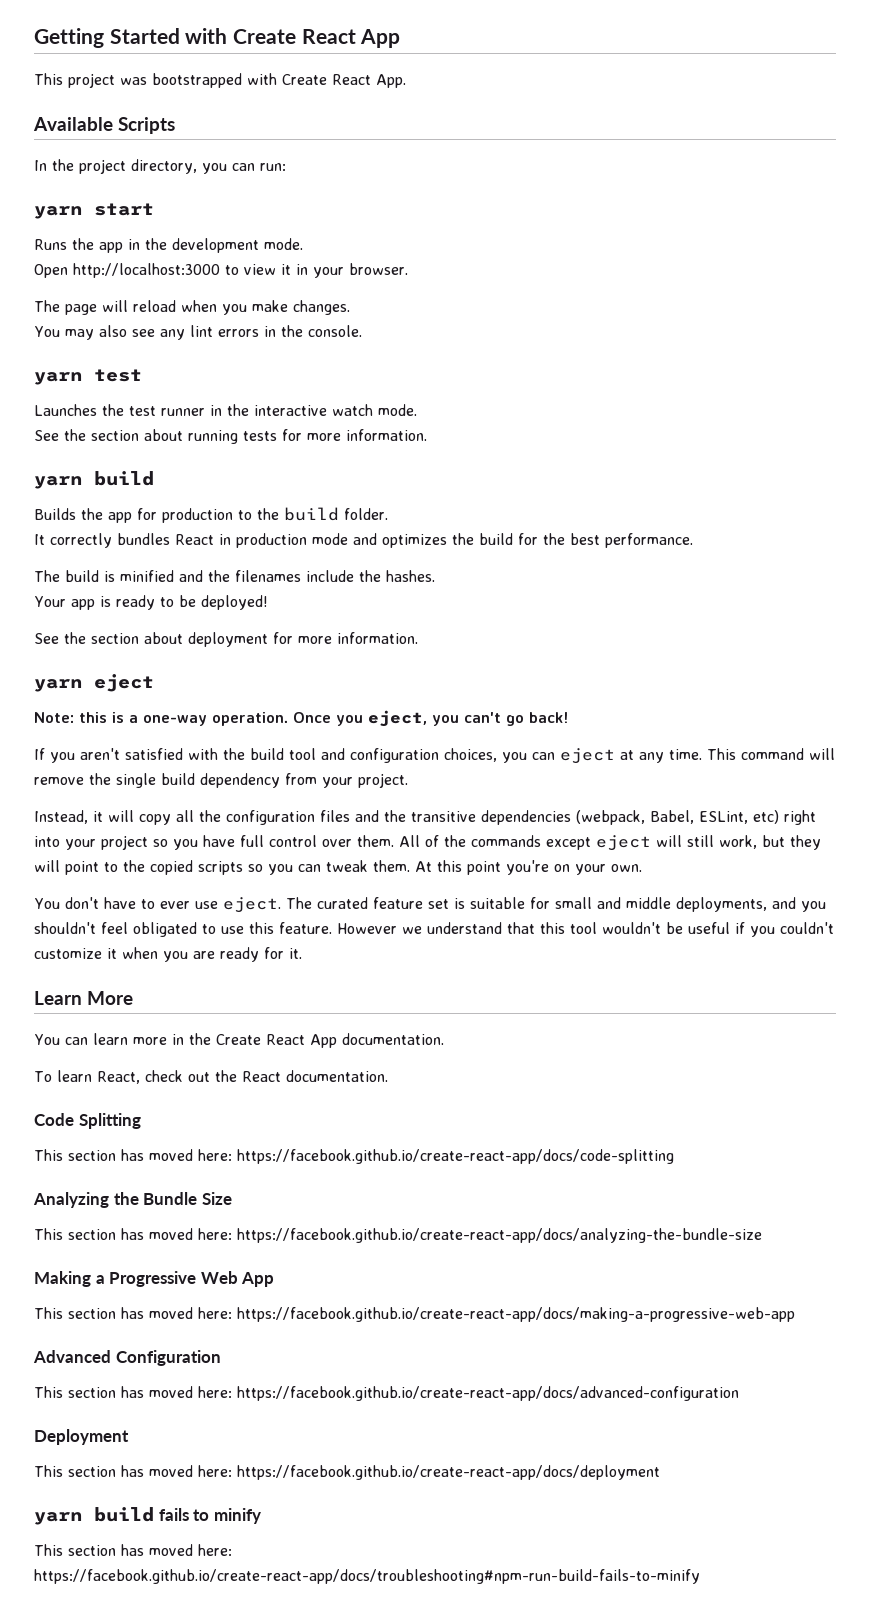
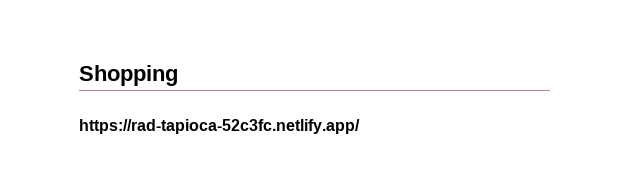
- Getting Started with Create React App
- This project was bootstrapped with Create React App.
- Available Scripts
- In the project directory, you can run:
- yarn start
- Runs the app in the development mode.
- Open http://localhost:3000 to view it in your browser.
- The page will reload when you make changes.
- You may also see any lint errors in the console.
- yarn test
- Launches the test runner in the interactive watch mode.
- See the section about running tests for more information.
- yarn build
- Builds the app for production to the build folder.
- It correctly bundles React in production mode and optimizes the build for the best performance.
- The build is minified and the filenames include the hashes.
- Your app is ready to be deployed!
- See the section about deployment for more information.
- yarn eject
- Note: this is a one-way operation. Once you eject, you can't go back!
- If you aren't satisfied with the build tool and configuration choices, you can eject at any time. This command will remove the single build dependency from your project.
- Instead, it will copy all the configuration files and the transitive dependencies (webpack, Babel, ESLint, etc) right into your project so you have full control over them. All of the commands except eject will still work, but they will point to the copied scripts so you can tweak them. At this point you're on your own.
- You don't have to ever use eject. The curated feature set is suitable for small and middle deployments, and you shouldn't feel obligated to use this feature. However we understand that this tool wouldn't be useful if you couldn't customize it when you are ready for it.
- Learn More
- You can learn more in the Create React App documentation.
- To learn React, check out the React documentation.
- Code Splitting
- This section has moved here: https://facebook.github.io/create-react-app/docs/code-splitting
- Analyzing the Bundle Size
- This section has moved here: https://facebook.github.io/create-react-app/docs/analyzing-the-bundle-size
- Making a Progressive Web App
- This section has moved here: https://facebook.github.io/create-react-app/docs/making-a-progressive-web-app
- Advanced Configuration
- This section has moved here: https://facebook.github.io/create-react-app/docs/advanced-configuration
- Deployment
- This section has moved here: https://facebook.github.io/create-react-app/docs/deployment
- yarn build fails to minify
- This section has moved here: https://facebook.github.io/create-react-app/docs/troubleshooting#npm-run-build-fails-to-minify
+ Shopping
+ https://rad-tapioca-52c3fc.netlify.app/

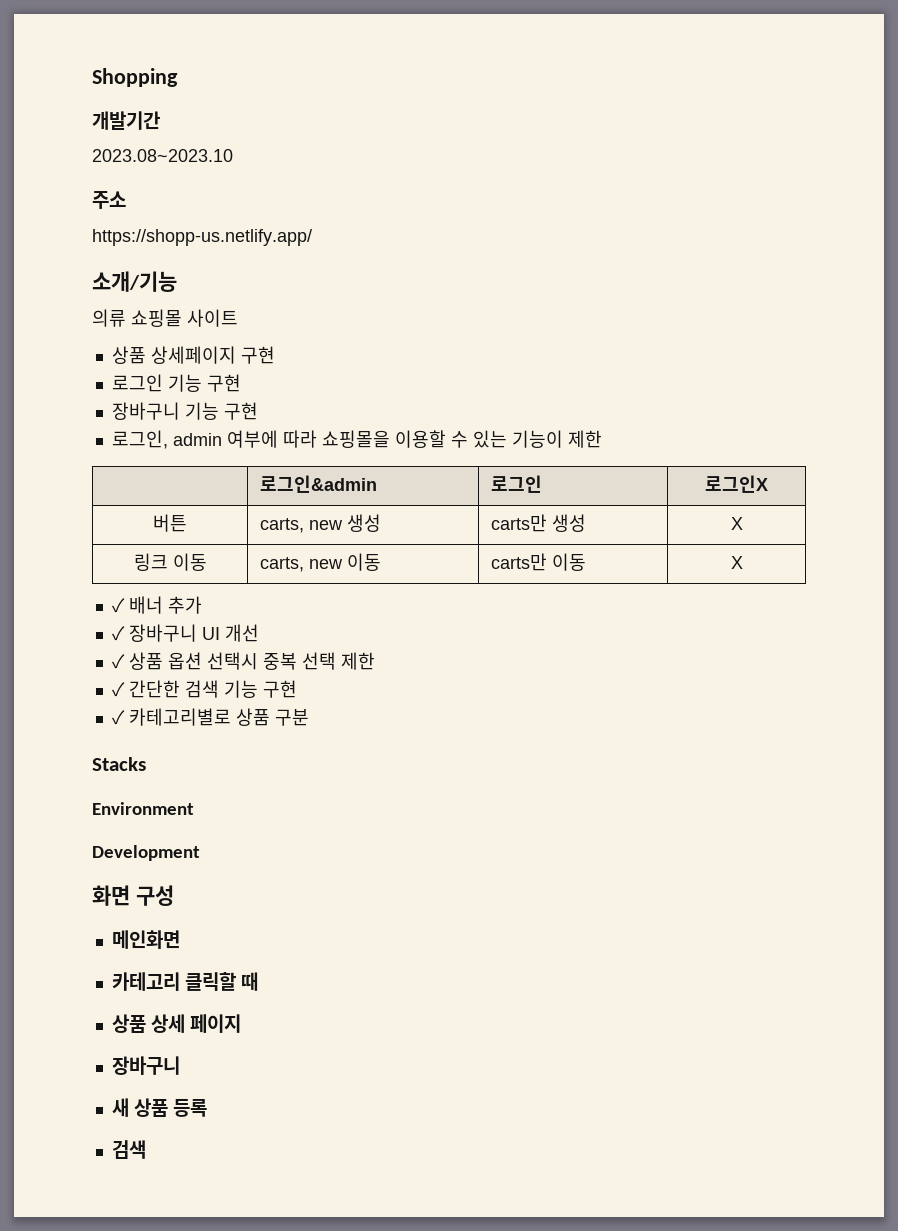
- https://rad-tapioca-52c3fc.netlify.app/
+ 개발기간
+ 2023.08~2023.10
+ 주소
+ https://shopp-us.netlify.app/
+ 소개/기능
+ 의류 쇼핑몰 사이트
+ 상품 상세페이지 구현
+ 로그인 기능 구현
+ 장바구니 기능 구현
+ 로그인, admin 여부에 따라 쇼핑몰을 이용할 수 있는 기능이 제한
+ | 로그인&admin | 로그인 | 로그인X
+ 버튼 | carts, new 생성 | carts만 생성 | X
+ 링크 이동 | carts, new 이동 | carts만 이동 | X
+ ✓ 배너 추가
+ ✓ 장바구니 UI 개선
+ ✓ 상품 옵션 선택시 중복 선택 제한
+ ✓ 간단한 검색 기능 구현
+ ✓ 카테고리별로 상품 구분
+ Stacks
+ Environment
+ Development
+ 화면 구성
+ 메인화면
+ 카테고리 클릭할 때
+ 상품 상세 페이지
+ 장바구니
+ 새 상품 등록
+ 검색

